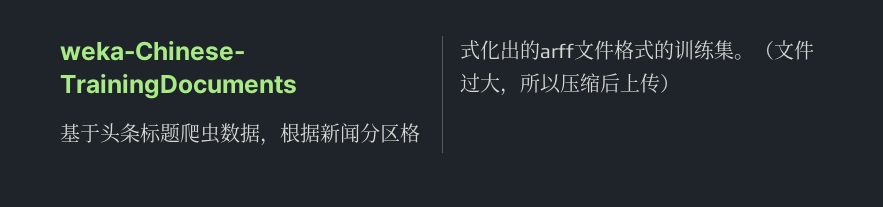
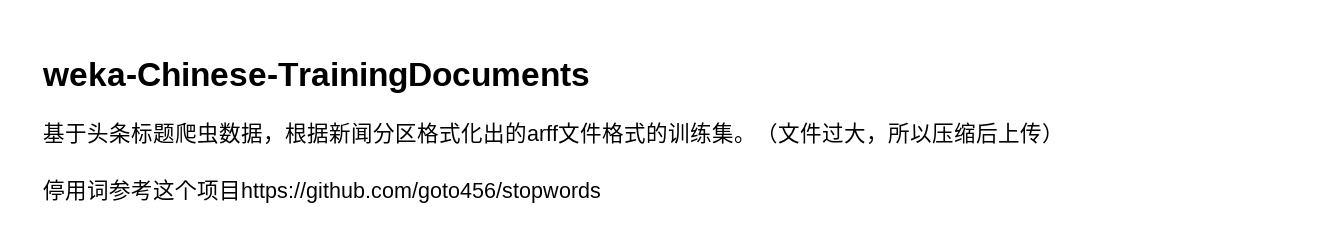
+ 停用词参考这个项目https://github.com/goto456/stopwords

